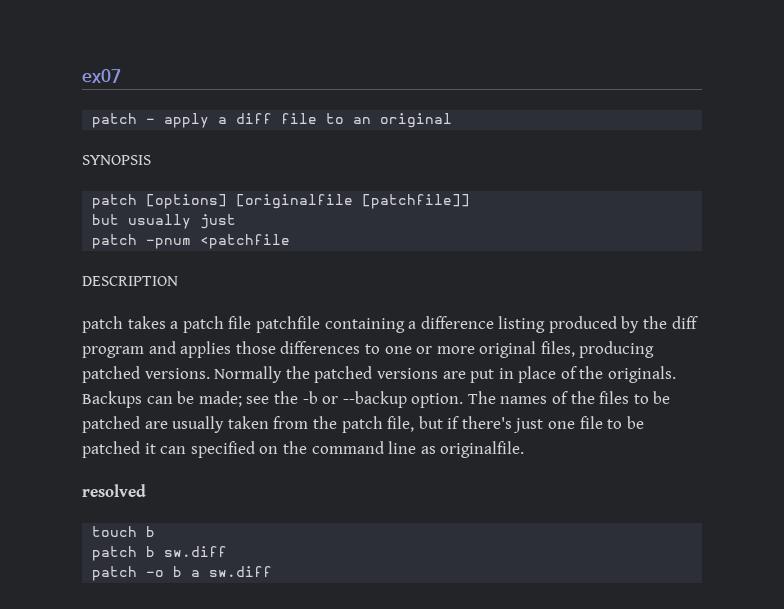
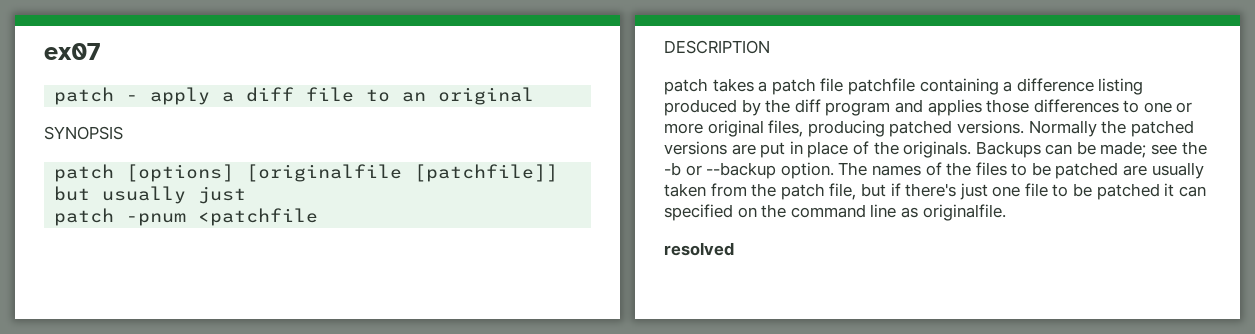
- touch b
- patch b sw.diff
- patch -o b a sw.diff

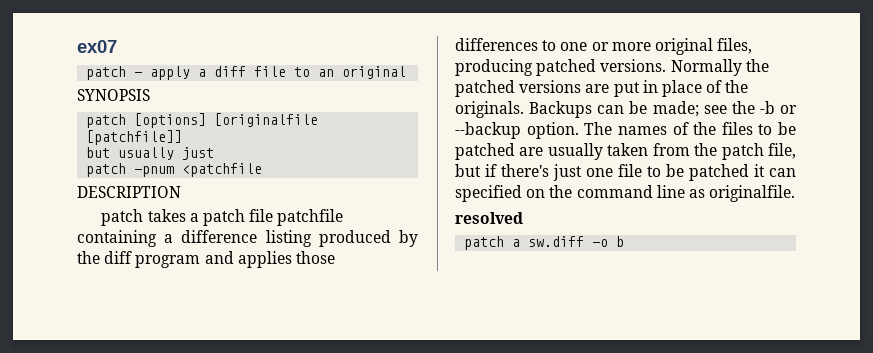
+ patch a sw.diff -o b

